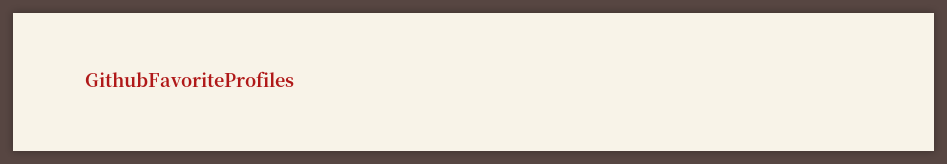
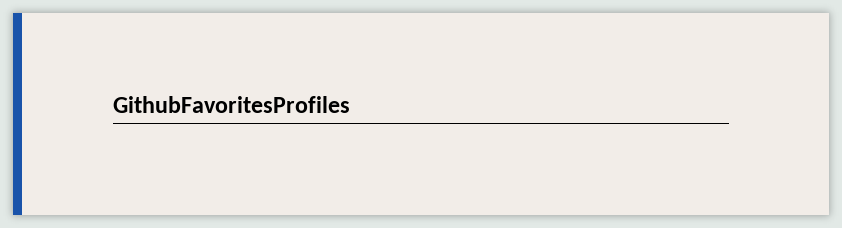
- GithubFavoriteProfiles
+ GithubFavoritesProfiles

